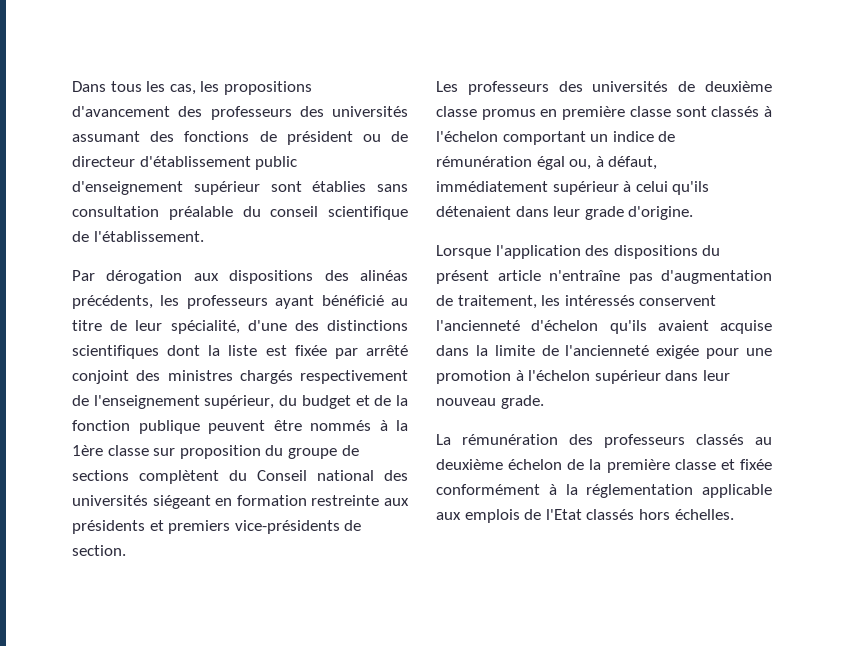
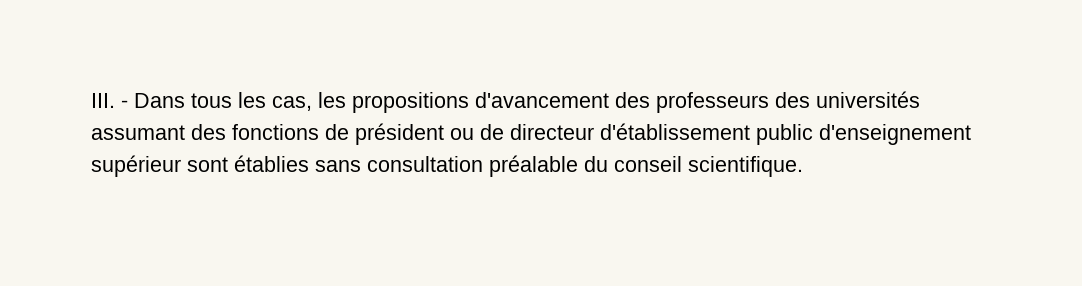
- Dans tous les cas, les propositions d'avancement des professeurs des universités assumant des fonctions de président ou de directeur d'établissement public d'enseignement supérieur sont établies sans consultation préalable du conseil scientifique de l'établissement.
- Par dérogation aux dispositions des alinéas précédents, les professeurs ayant bénéficié au titre de leur spécialité, d'une des distinctions scientifiques dont la liste est fixée par arrêté conjoint des ministres chargés respectivement de l'enseignement supérieur, du budget et de la fonction publique peuvent être nommés à la 1ère classe sur proposition du groupe de sections complètent du Conseil national des universités siégeant en formation restreinte aux présidents et premiers vice-présidents de section.
- Les professeurs des universités de deuxième classe promus en première classe sont classés à l'échelon comportant un indice de rémunération égal ou, à défaut, immédiatement supérieur à celui qu'ils détenaient dans leur grade d'origine.
- Lorsque l'application des dispositions du présent article n'entraîne pas d'augmentation de traitement, les intéressés conservent l'ancienneté d'échelon qu'ils avaient acquise dans la limite de l'ancienneté exigée pour une promotion à l'échelon supérieur dans leur nouveau grade.
- La rémunération des professeurs classés au deuxième échelon de la première classe et fixée conformément à la réglementation applicable aux emplois de l'Etat classés hors échelles.
+ III. - Dans tous les cas, les propositions d'avancement des professeurs des universités assumant des fonctions de président ou de directeur d'établissement public d'enseignement supérieur sont établies sans consultation préalable du conseil scientifique.

